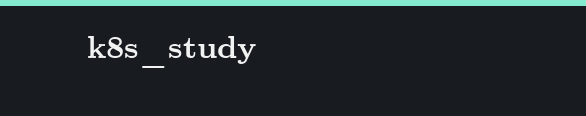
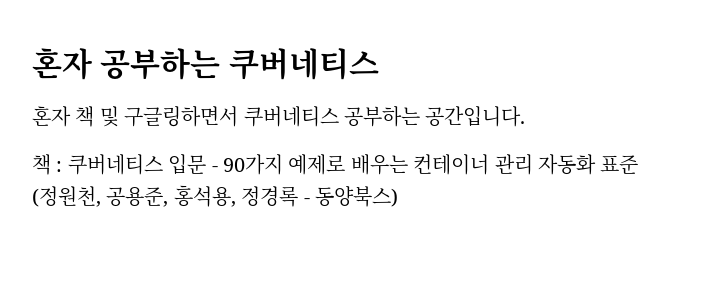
- k8s_study
+ 혼자 공부하는 쿠버네티스
+ 혼자 책 및 구글링하면서 쿠버네티스 공부하는 공간입니다.
+ 책 : 쿠버네티스 입문 - 90가지 예제로 배우는 컨테이너 관리 자동화 표준 (정원천, 공용준, 홍석용, 정경록 - 동양북스)

